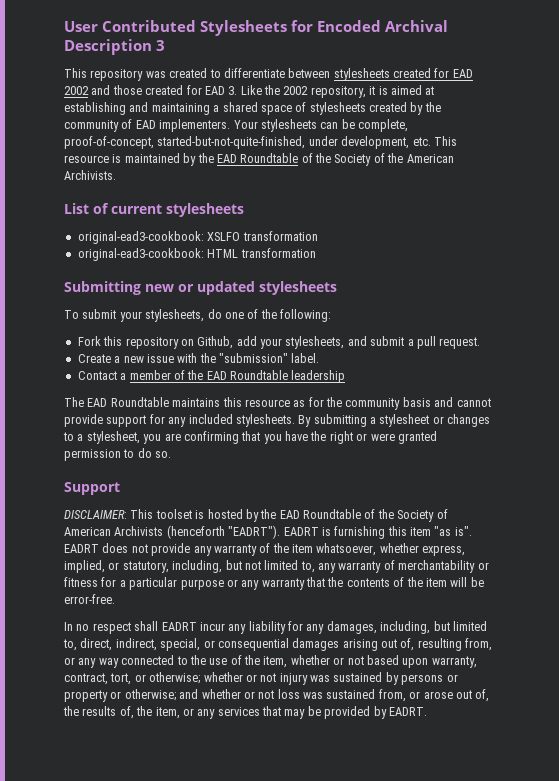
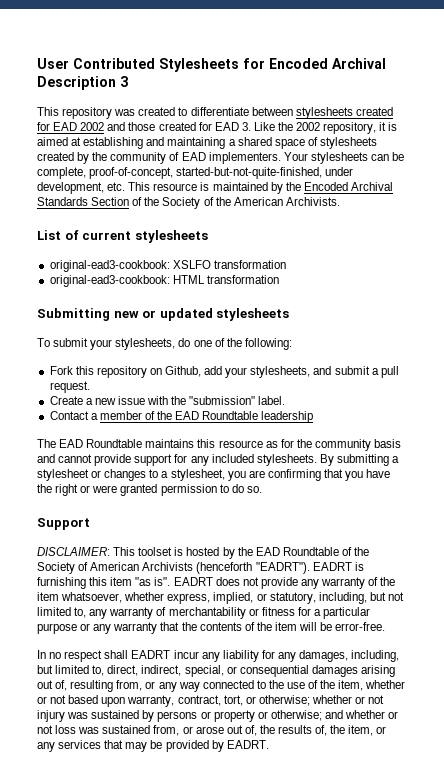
- Your stylesheets can be complete, proof-of-concept, started-but-not-quite-finished, under development, etc. This resource is maintained by the EAD Roundtable of the Society of the American Archivists.
+ Your stylesheets can be complete, proof-of-concept, started-but-not-quite-finished, under development, etc. This resource is maintained by the Encoded Archival Standards Section of the Society of the American Archivists.

